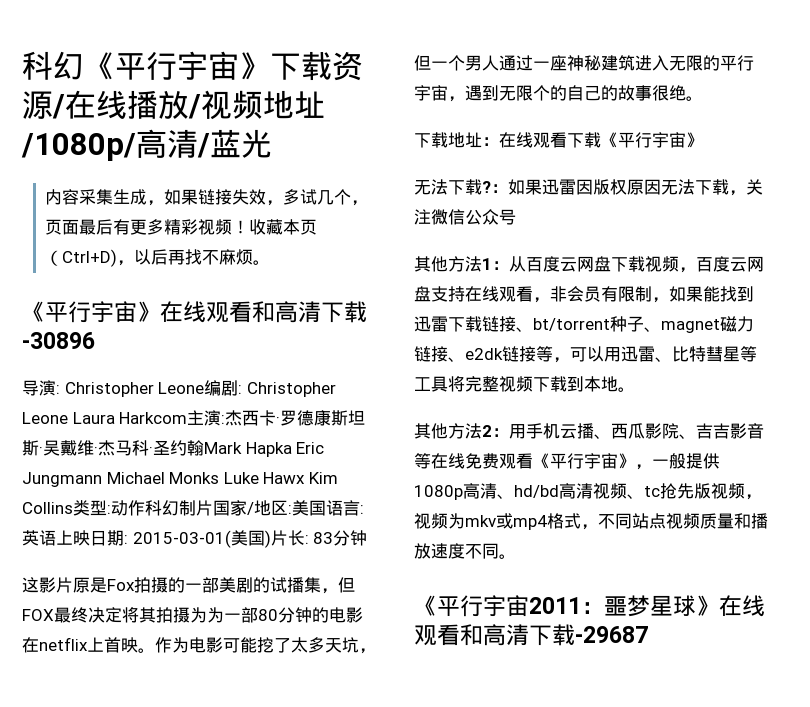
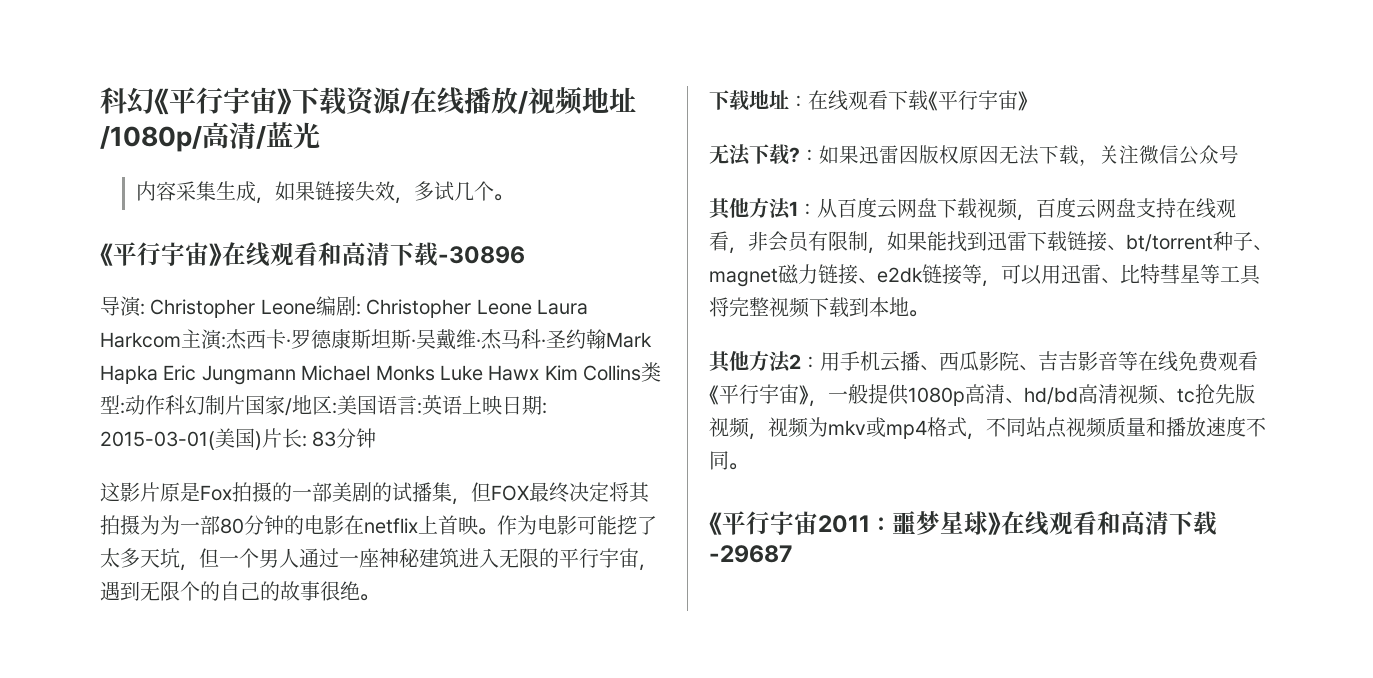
- 内容采集生成，如果链接失效，多试几个，页面最后有更多精彩视频！收藏本页（Ctrl+D)，以后再找不麻烦。
+ 内容采集生成，如果链接失效，多试几个。

